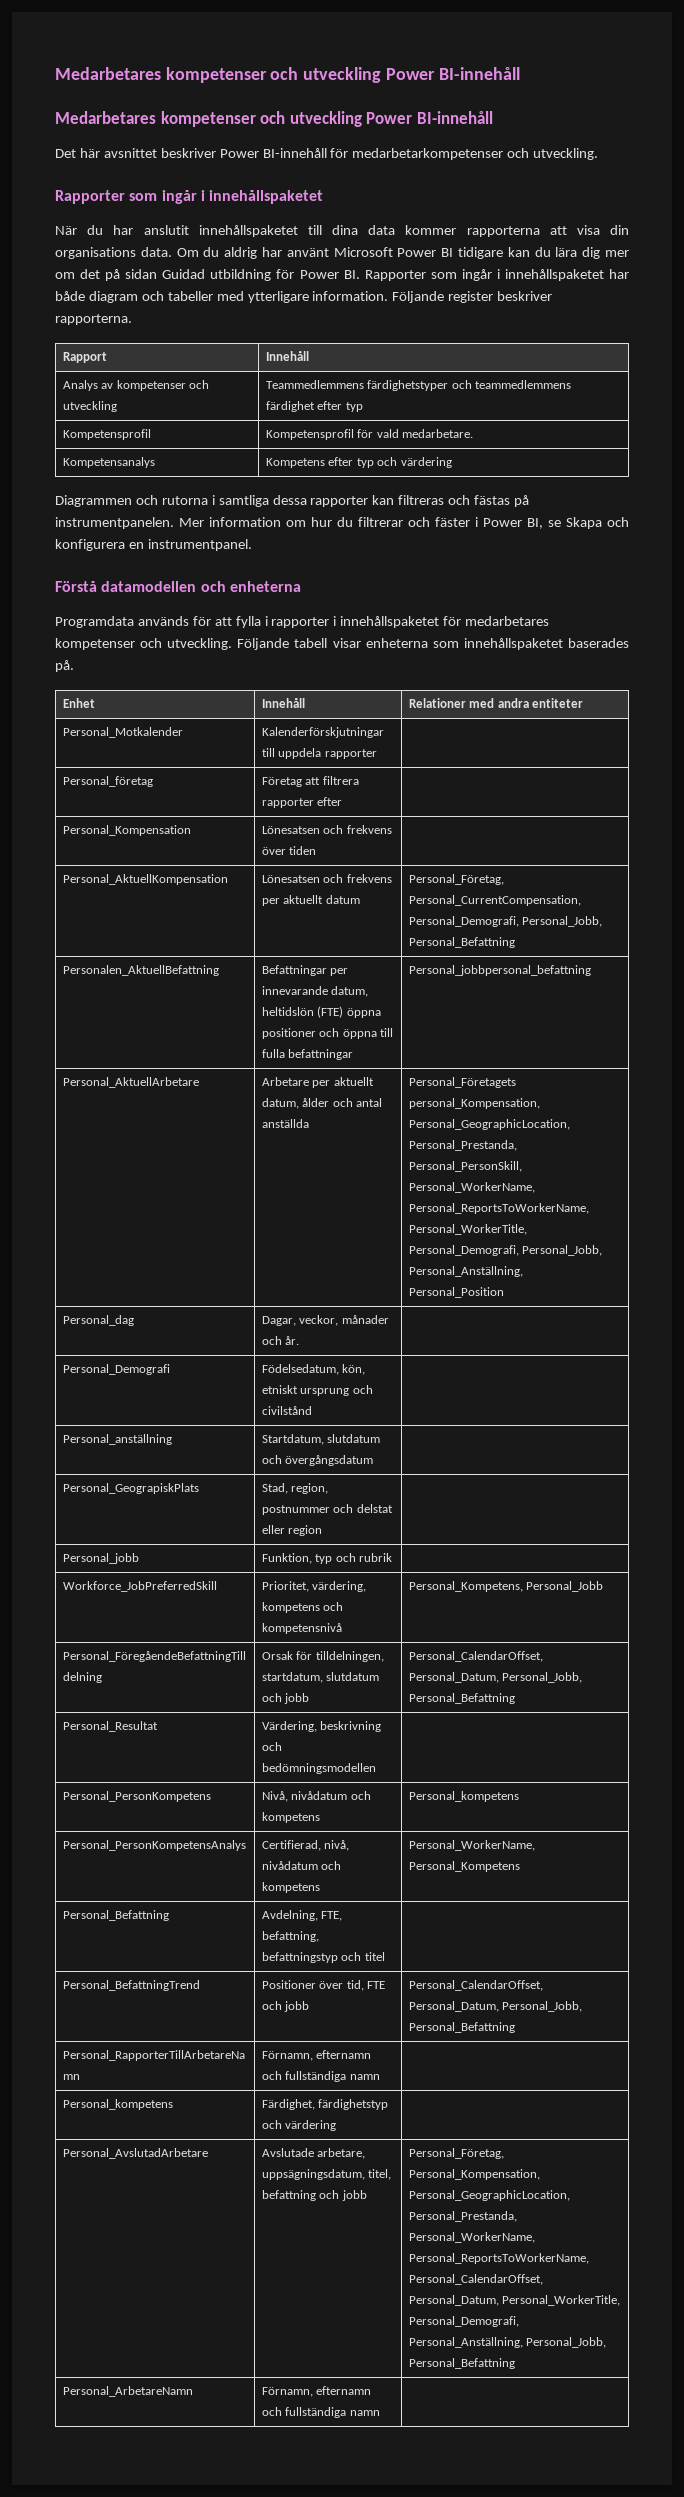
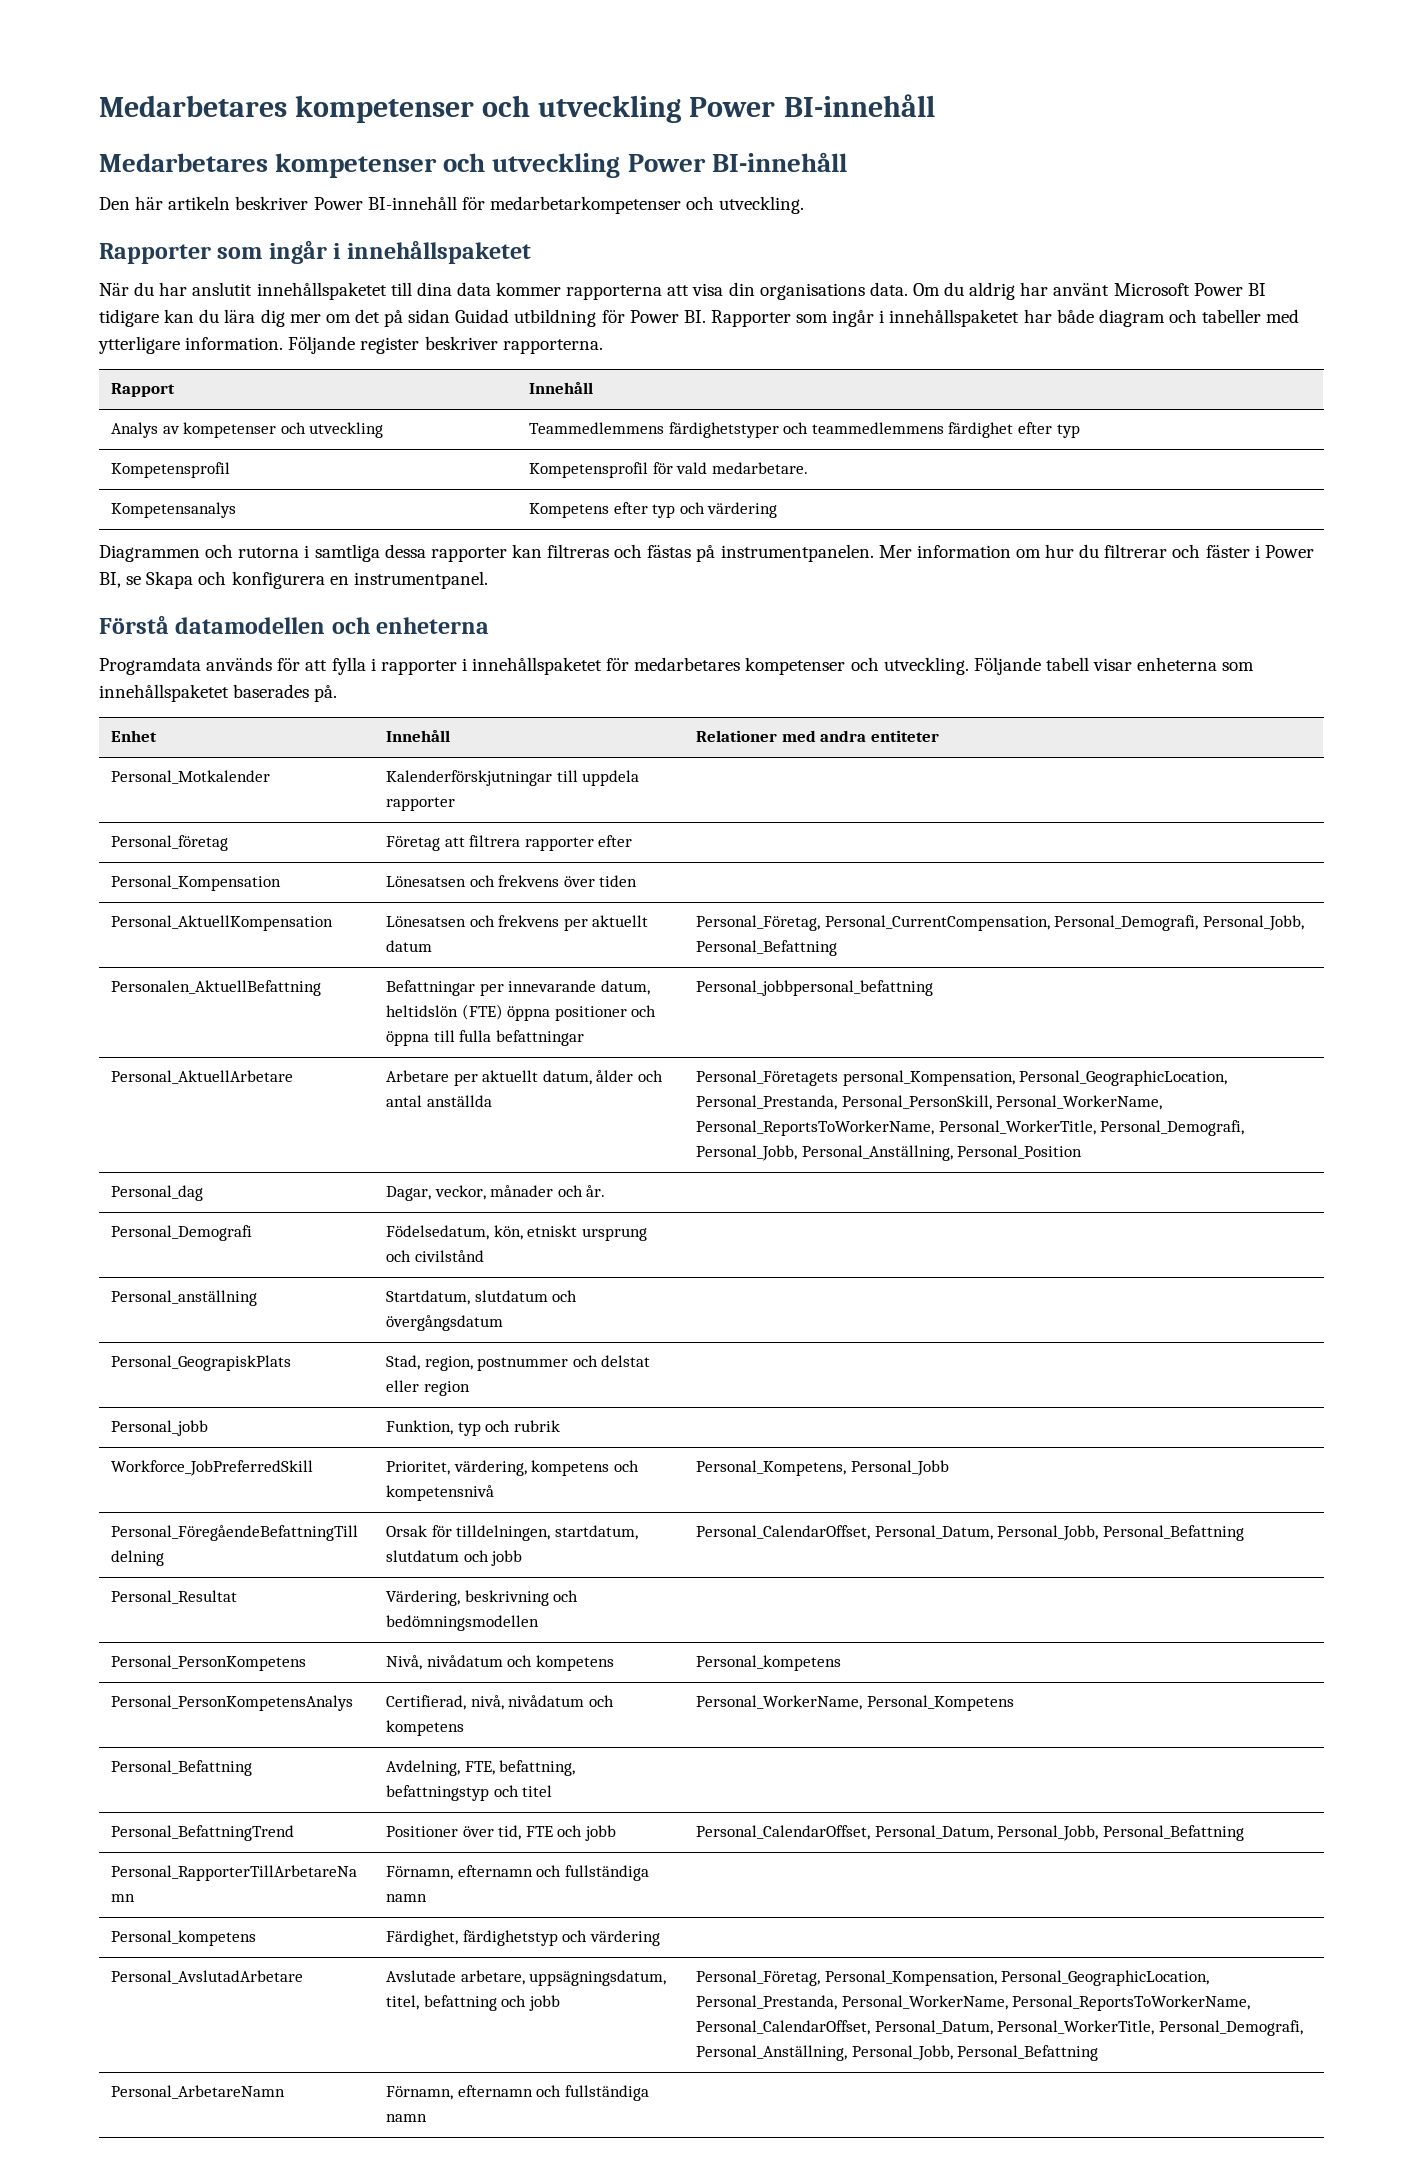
- Det här avsnittet beskriver Power BI-innehåll för medarbetarkompetenser och utveckling.
+ Den här artikeln beskriver Power BI-innehåll för medarbetarkompetenser och utveckling.

